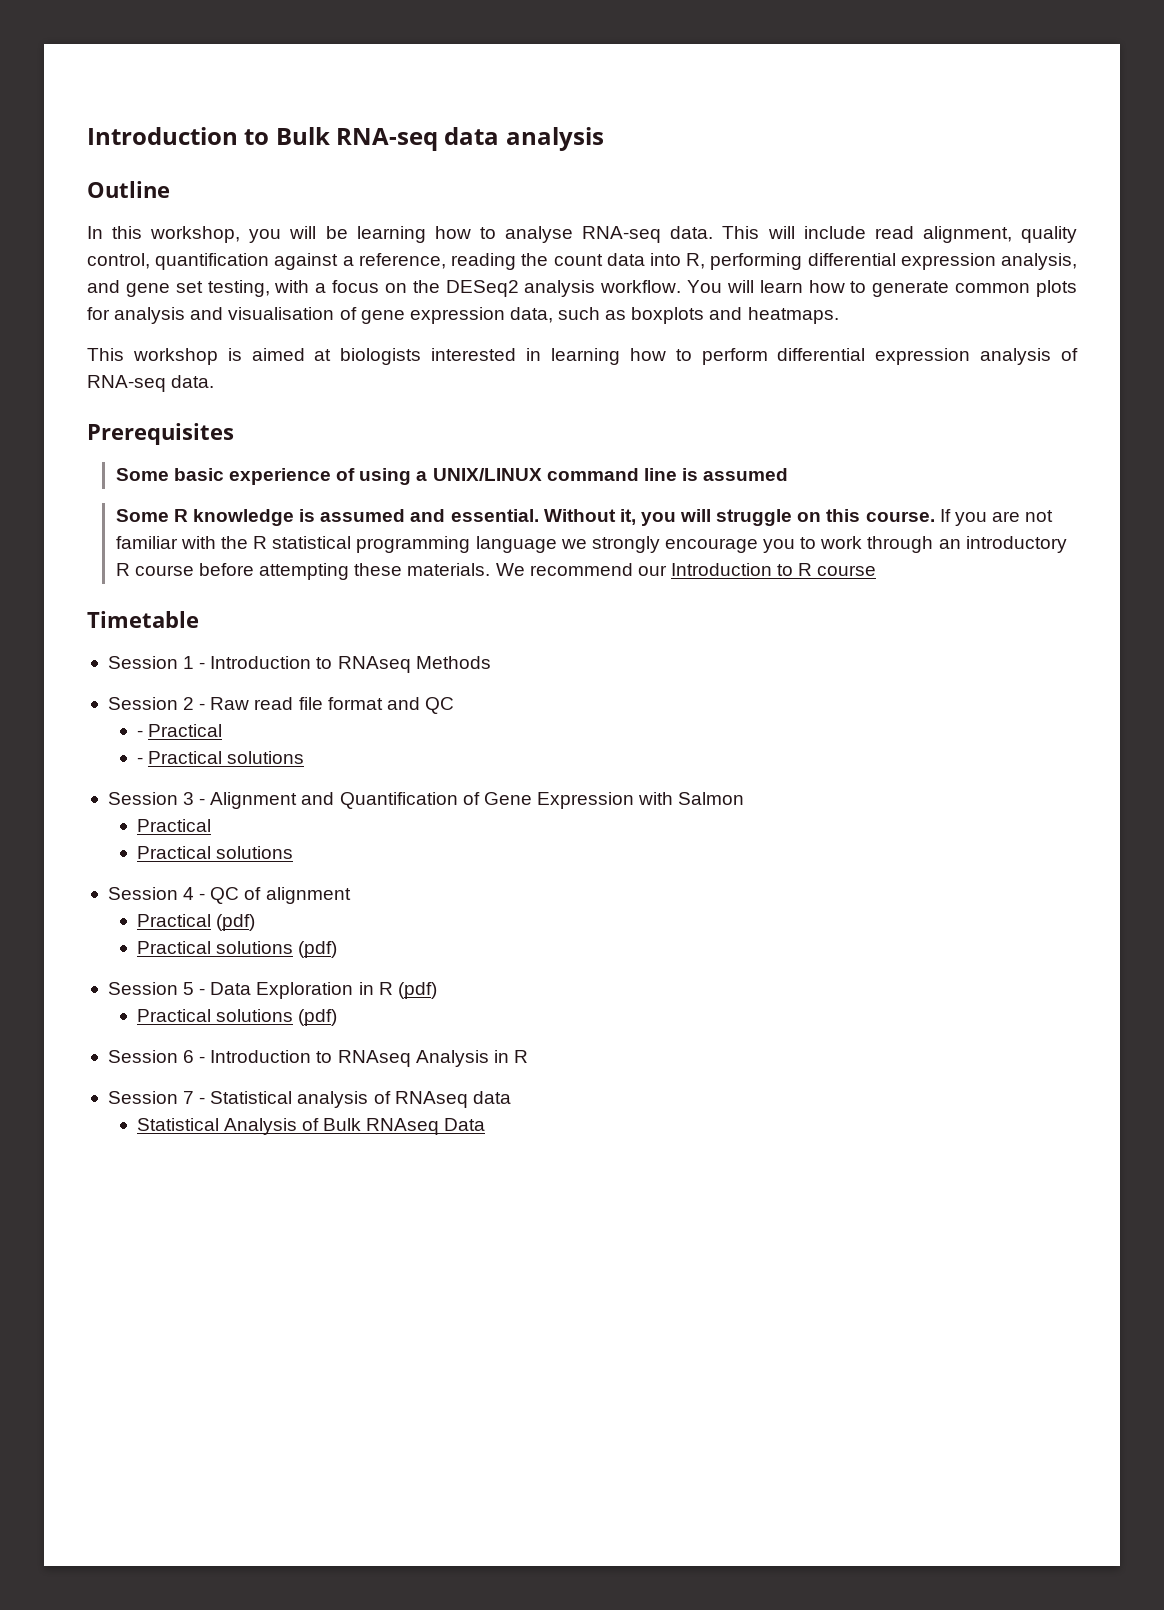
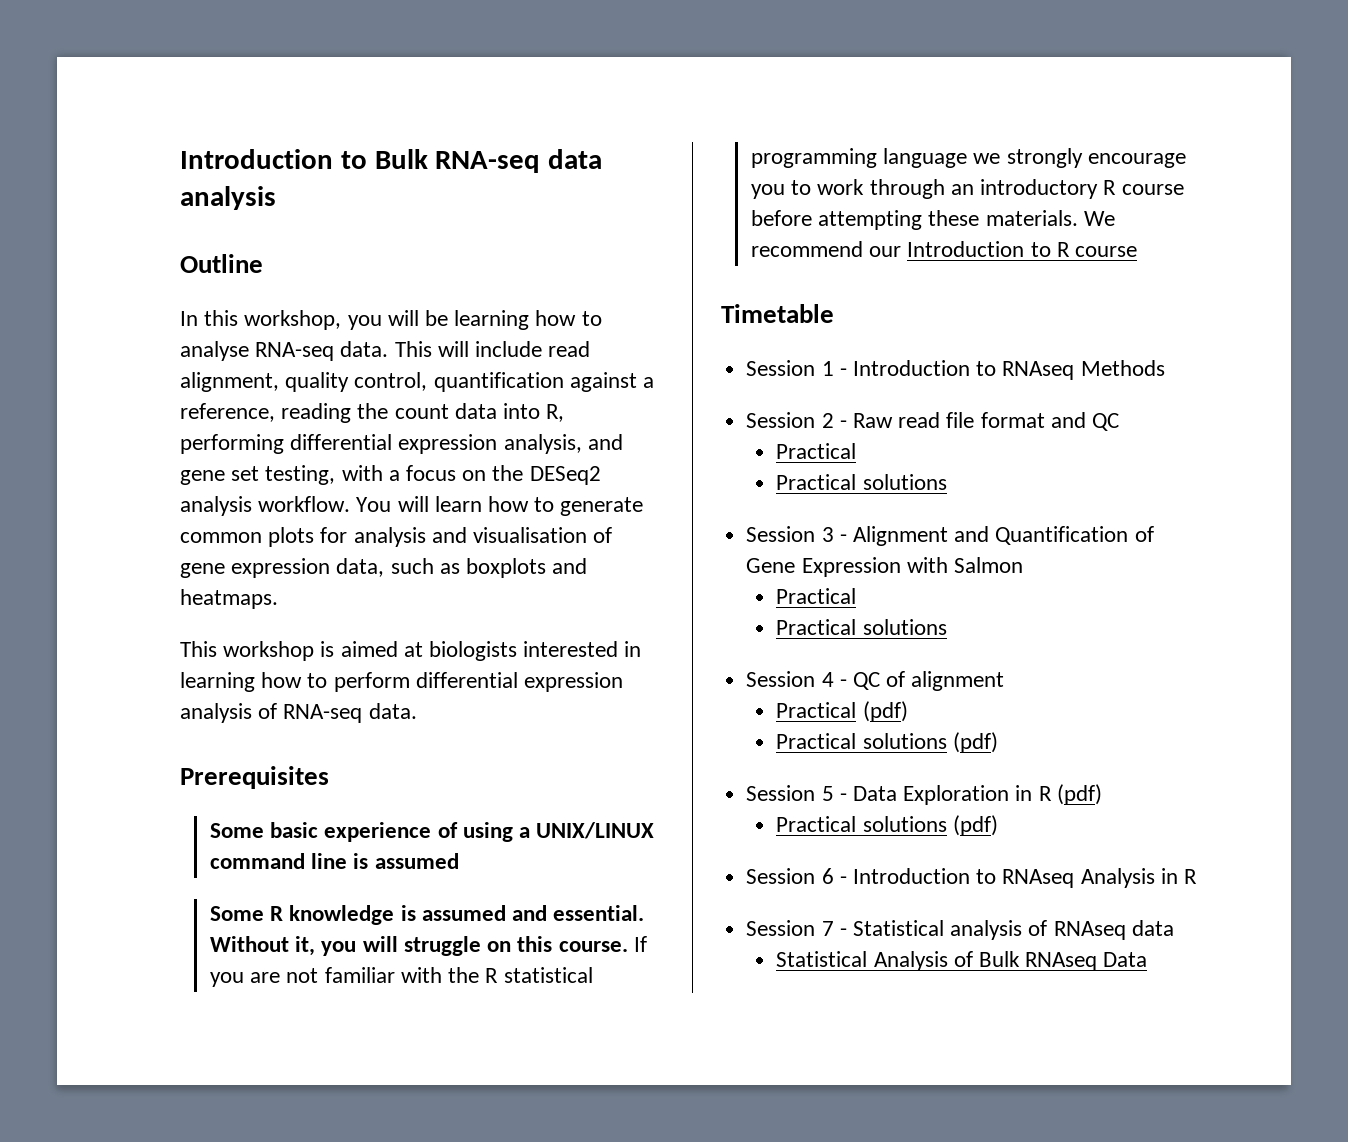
  Session 2 - Raw read file format and QC
- - Practical
- - Practical solutions
+ Practical
+ Practical solutions

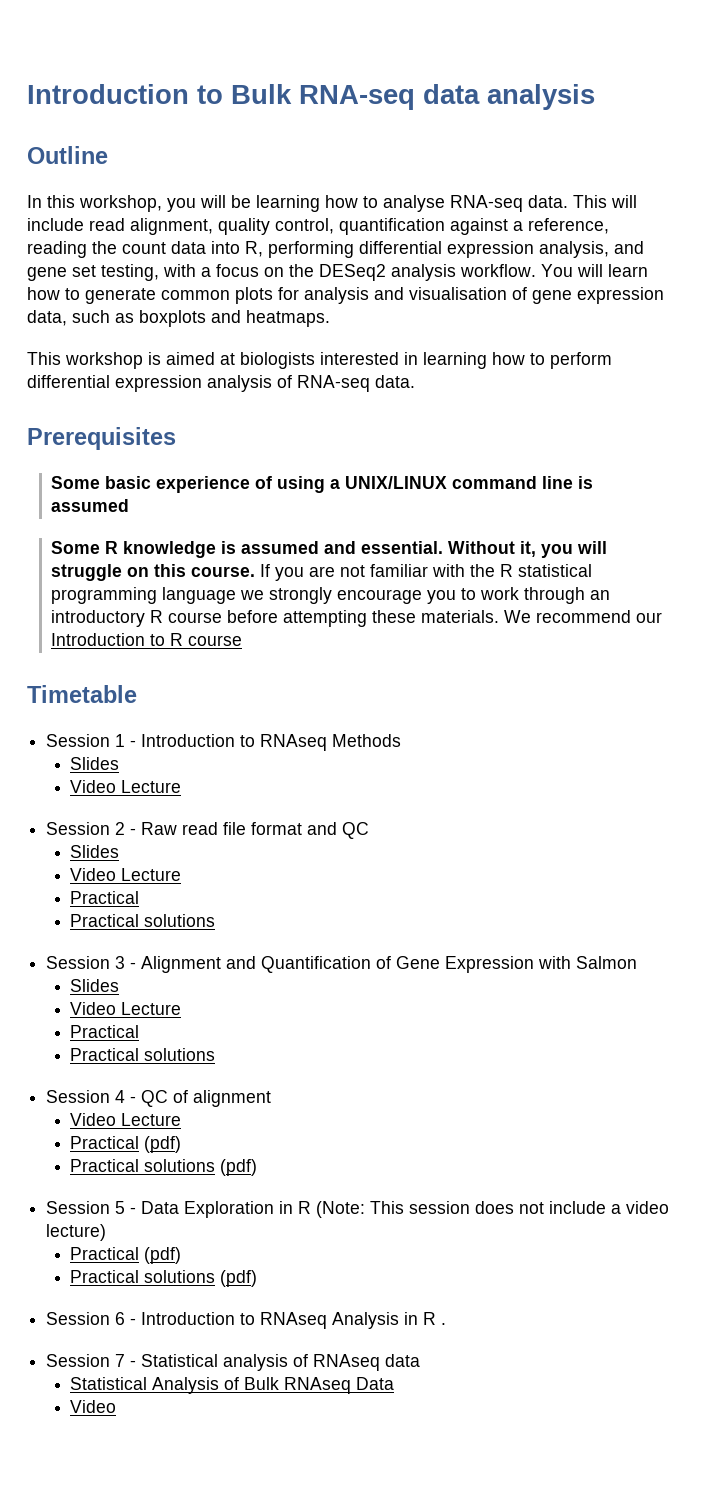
  Session 1 - Introduction to RNAseq Methods
+ Slides
+ Video Lecture
  Session 2 - Raw read file format and QC
+ Slides
+ Video Lecture
  Session 3 - Alignment and Quantification of Gene Expression with Salmon
+ Slides
+ Video Lecture
  Session 4 - QC of alignment
+ Video Lecture
- Session 5 - Data Exploration in R (pdf)
+ Session 5 - Data Exploration in R (Note: This session does not include a video lecture)
+ Practical (pdf)
- Session 6 - Introduction to RNAseq Analysis in R
+ Session 6 - Introduction to RNAseq Analysis in R .
  Statistical Analysis of Bulk RNAseq Data
+ Video

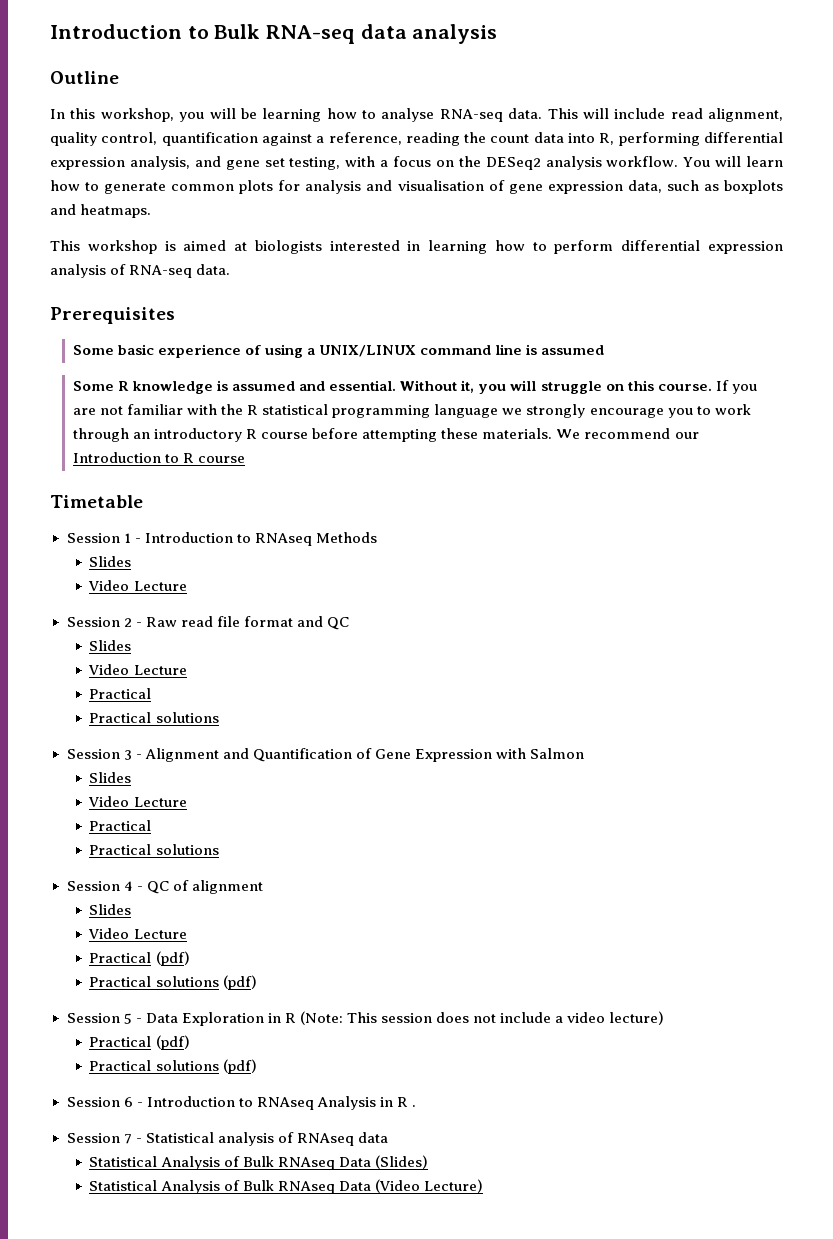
  Session 4 - QC of alignment
+ Slides
- Statistical Analysis of Bulk RNAseq Data
- Video
+ Statistical Analysis of Bulk RNAseq Data (Slides)
+ Statistical Analysis of Bulk RNAseq Data (Video Lecture)

